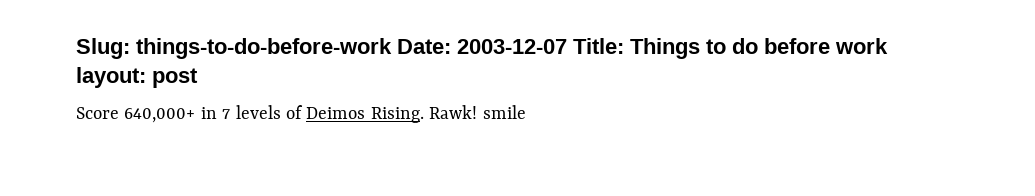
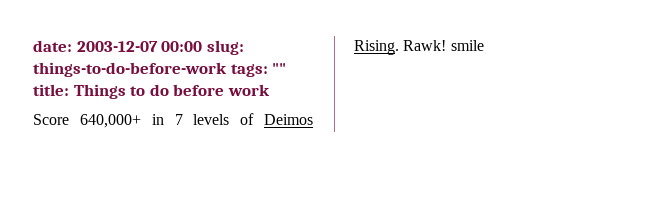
- Slug: things-to-do-before-work Date: 2003-12-07 Title: Things to do before work layout: post
+ date: 2003-12-07 00:00 slug: things-to-do-before-work tags: "" title: Things to do before work

